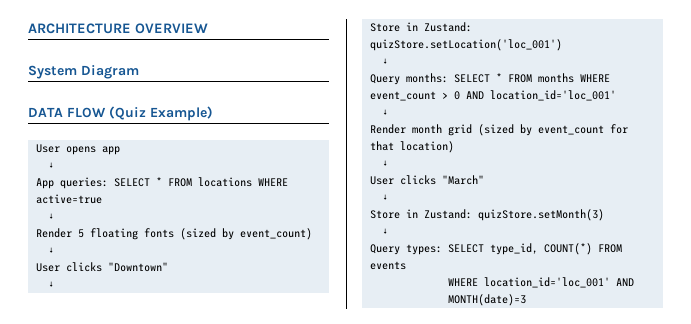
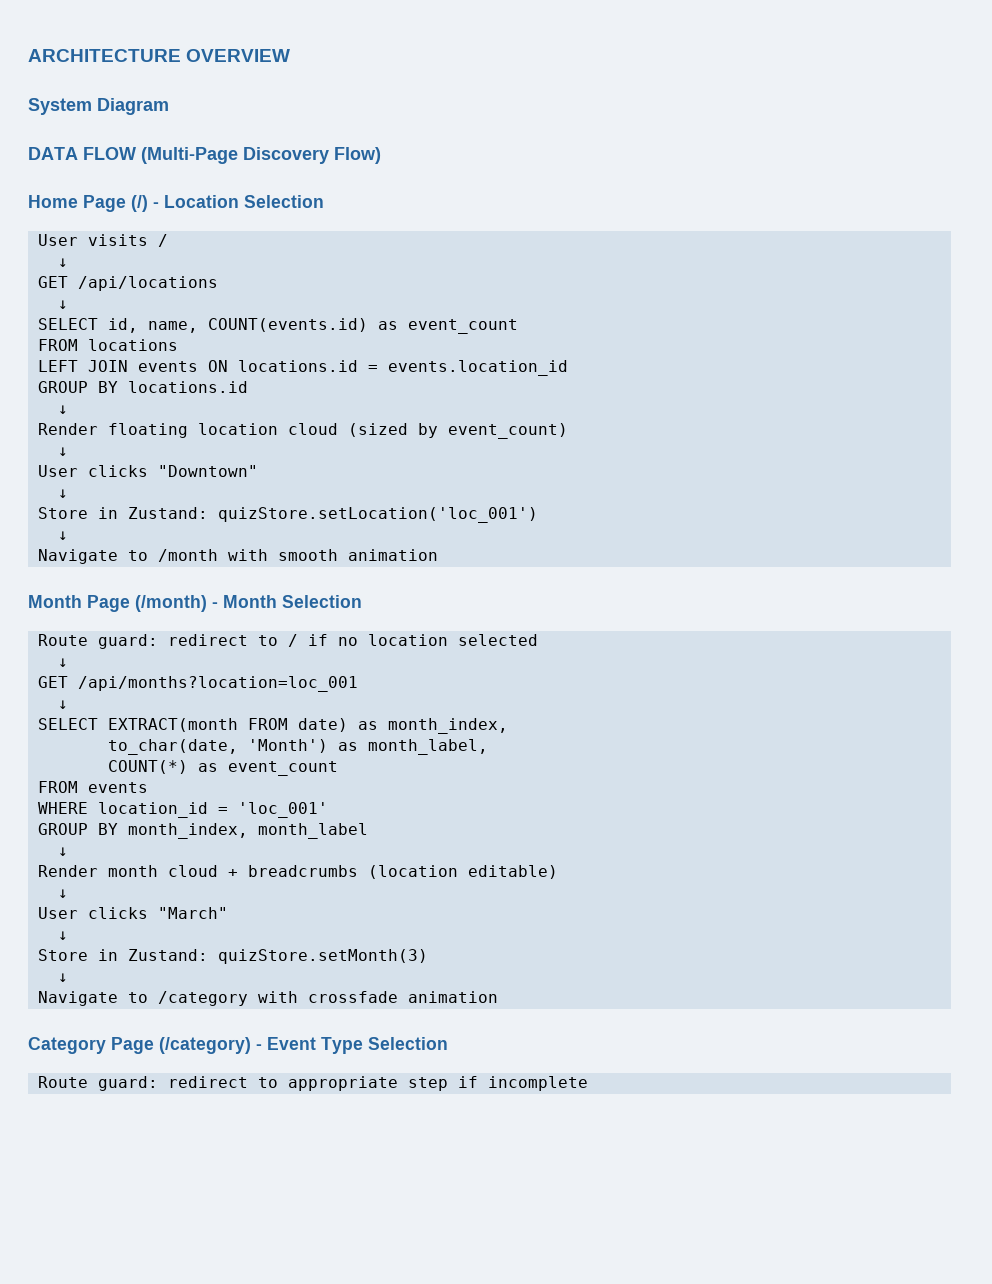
- DATA FLOW (Quiz Example)
- User opens app
+ DATA FLOW (Multi-Page Discovery Flow)
+ Home Page (/) - Location Selection
+ User visits /
  ↓
- App queries: SELECT * FROM locations WHERE active=true
+ GET /api/locations
  ↓
- Render 5 floating fonts (sized by event_count)
+ SELECT id, name, COUNT(events.id) as event_count
+ FROM locations
+ LEFT JOIN events ON locations.id = events.location_id
+ GROUP BY locations.id
+ ↓
+ Render floating location cloud (sized by event_count)
- Query months: SELECT * FROM months WHERE event_count > 0 AND location_id='loc_001'
+ Navigate to /month with smooth animation
+ Month Page (/month) - Month Selection
+ Route guard: redirect to / if no location selected
  ↓
- Render month grid (sized by event_count for that location)
+ GET /api/months?location=loc_001
+ ↓
+ SELECT EXTRACT(month FROM date) as month_index,
+ to_char(date, 'Month') as month_label,
+ COUNT(*) as event_count
+ FROM events
+ WHERE location_id = 'loc_001'
+ GROUP BY month_index, month_label
+ ↓
+ Render month cloud + breadcrumbs (location editable)
- Query types: SELECT type_id, COUNT(*) FROM events
- WHERE location_id='loc_001' AND MONTH(date)=3
+ Navigate to /category with crossfade animation
+ Category Page (/category) - Event Type Selection
+ Route guard: redirect to appropriate step if incomplete

